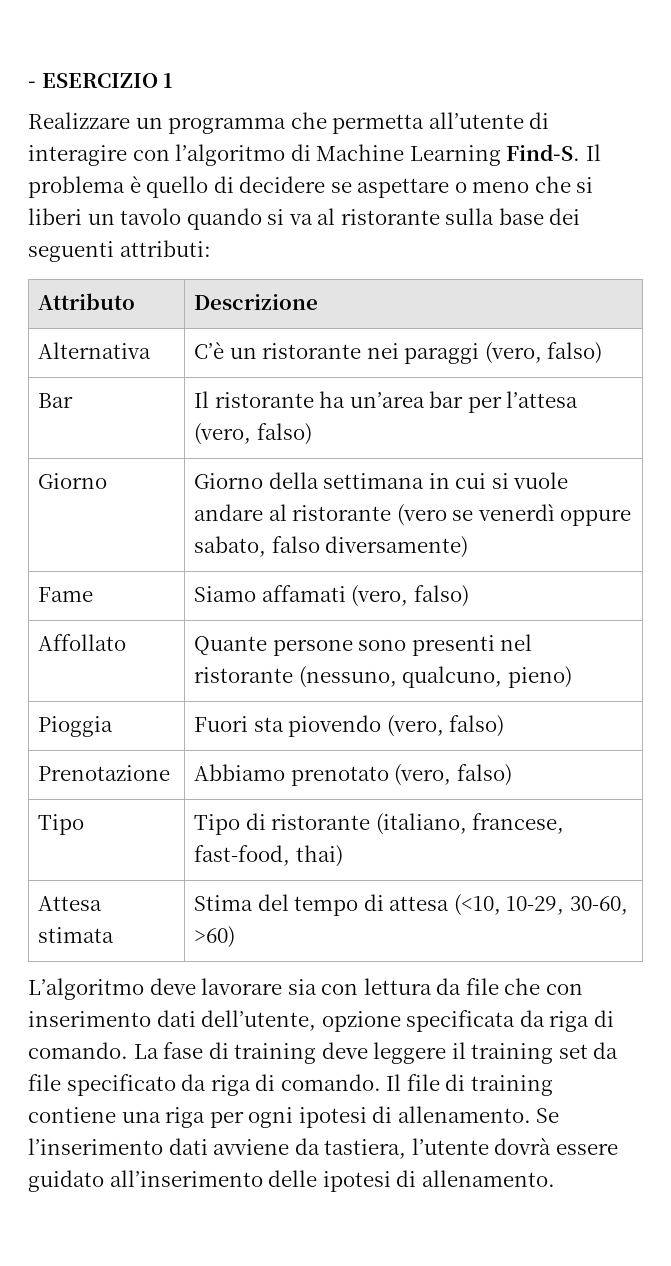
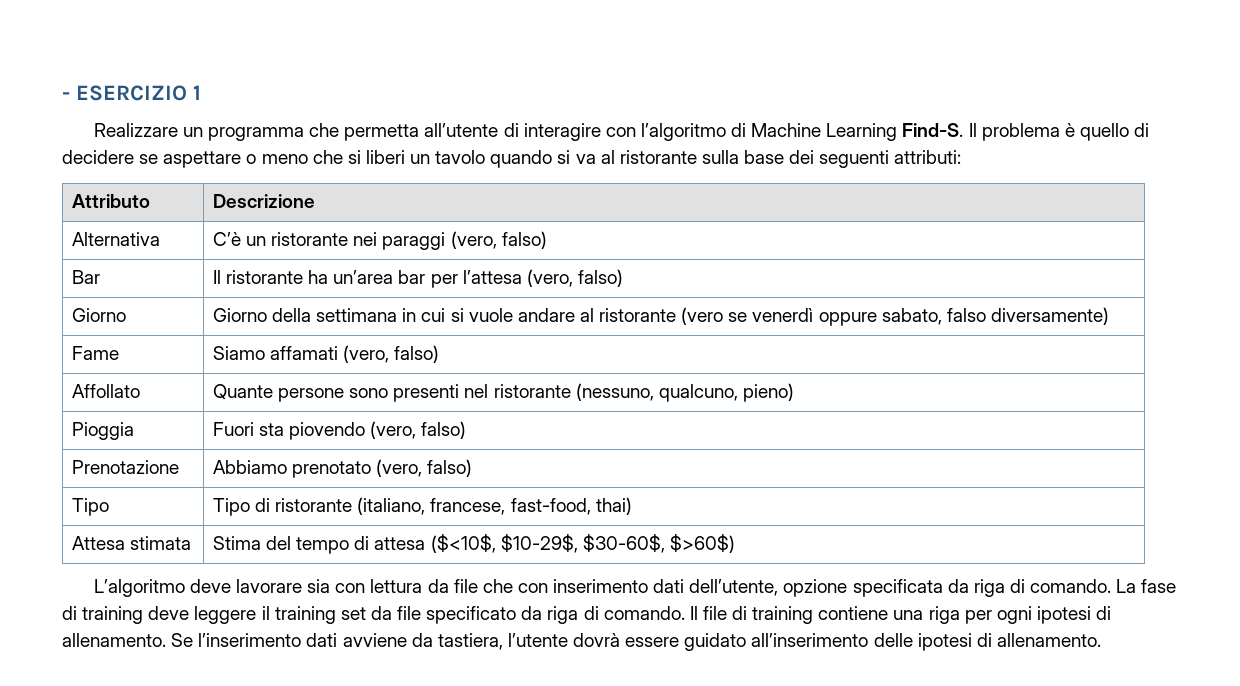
- Attesa stimata | Stima del tempo di attesa (<10, 10-29, 30-60, >60)
+ Attesa stimata | Stima del tempo di attesa ($<10$, $10-29$, $30-60$, $>60$)

